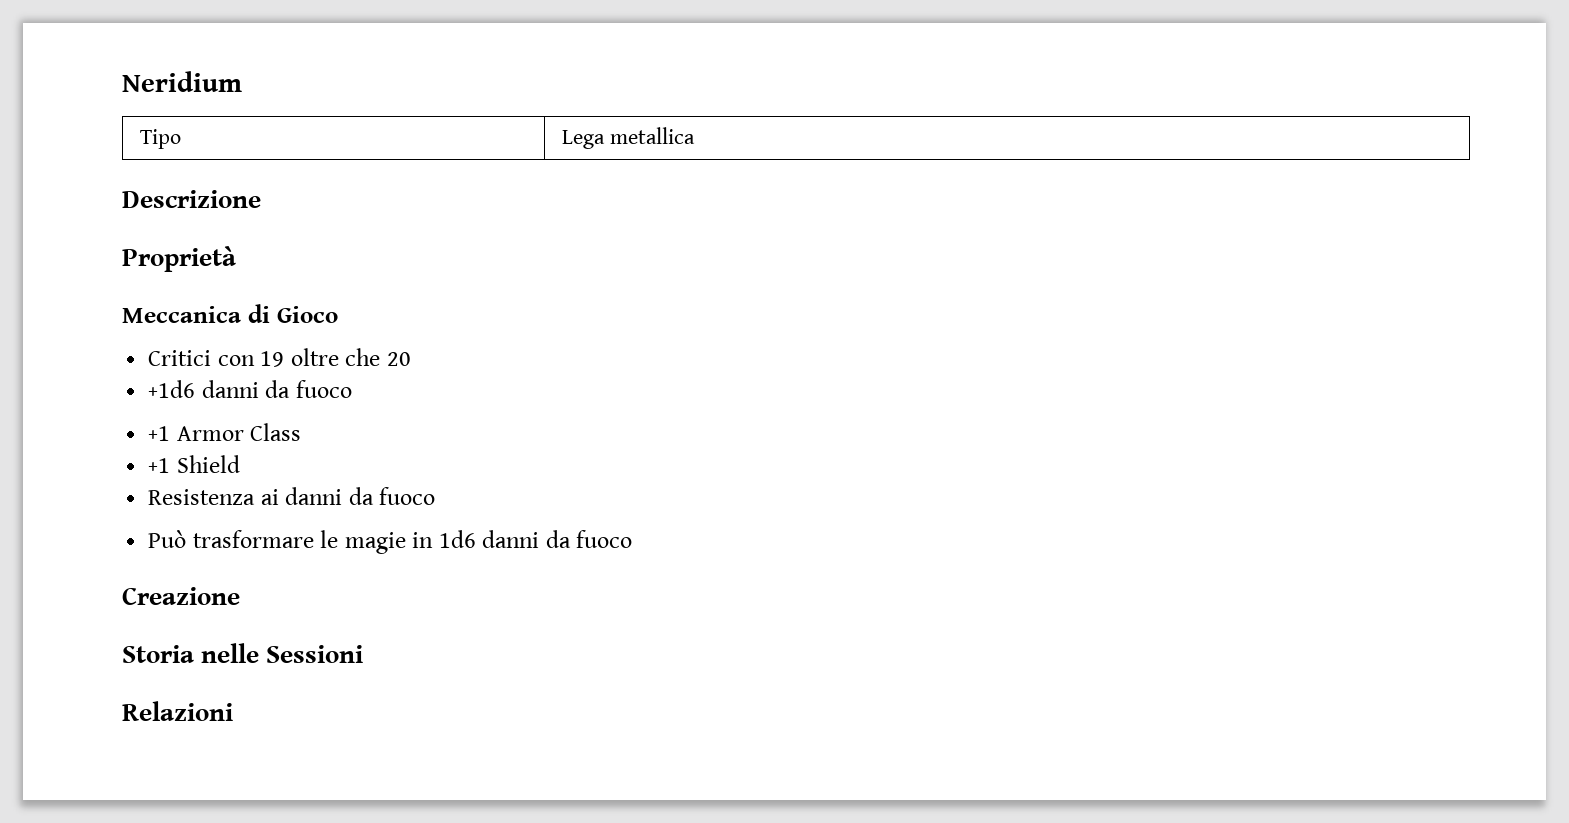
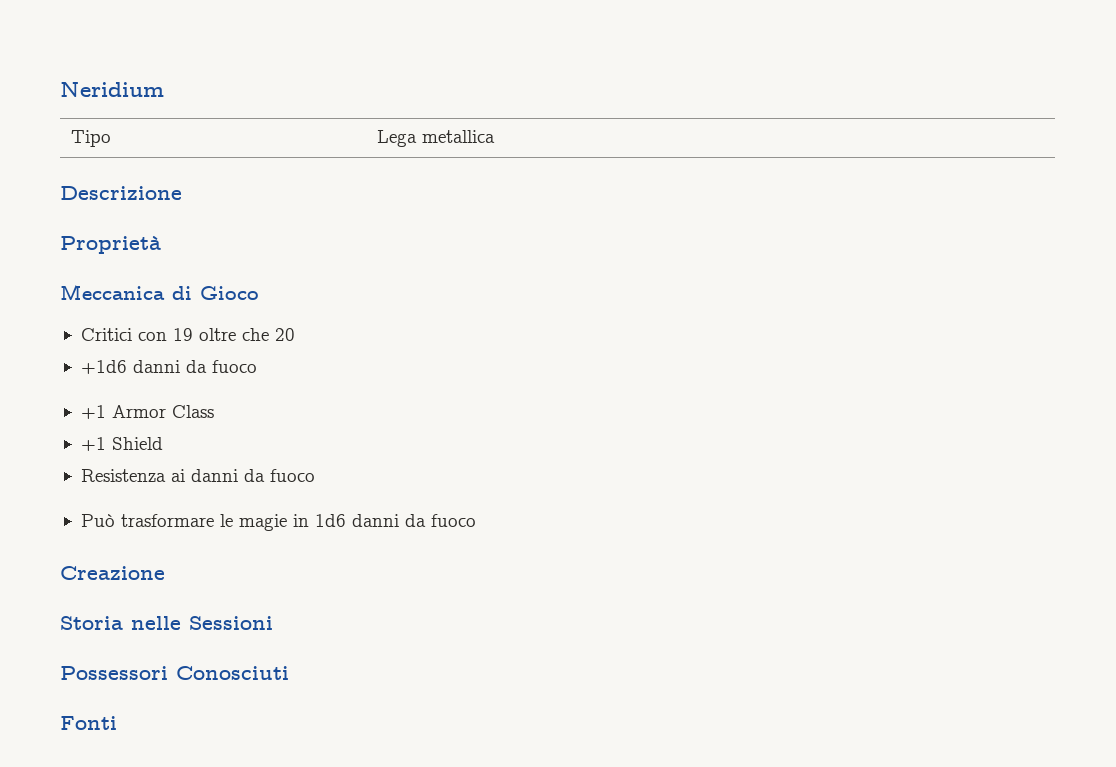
- Relazioni
+ Possessori Conosciuti
+ Fonti

